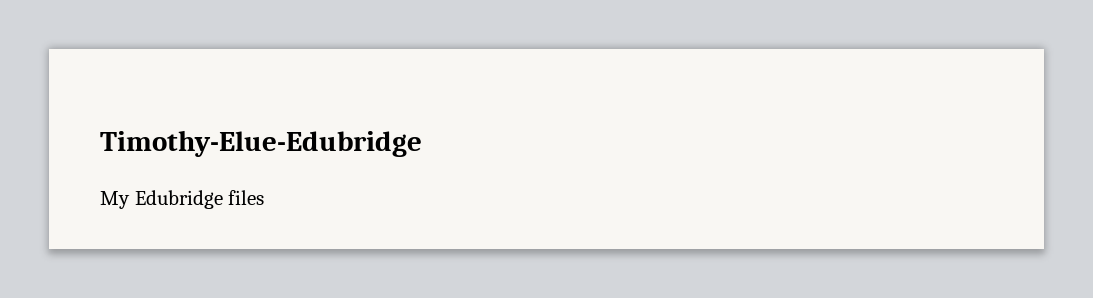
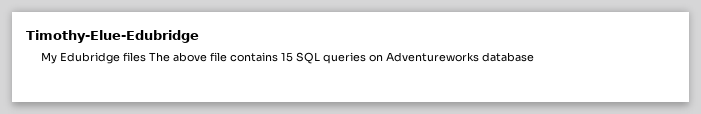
- My Edubridge files
+ My Edubridge files The above file contains 15 SQL queries on Adventureworks database

